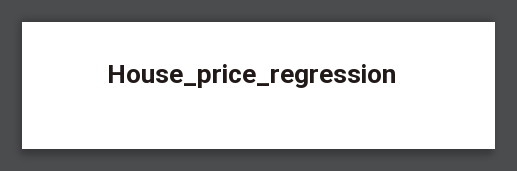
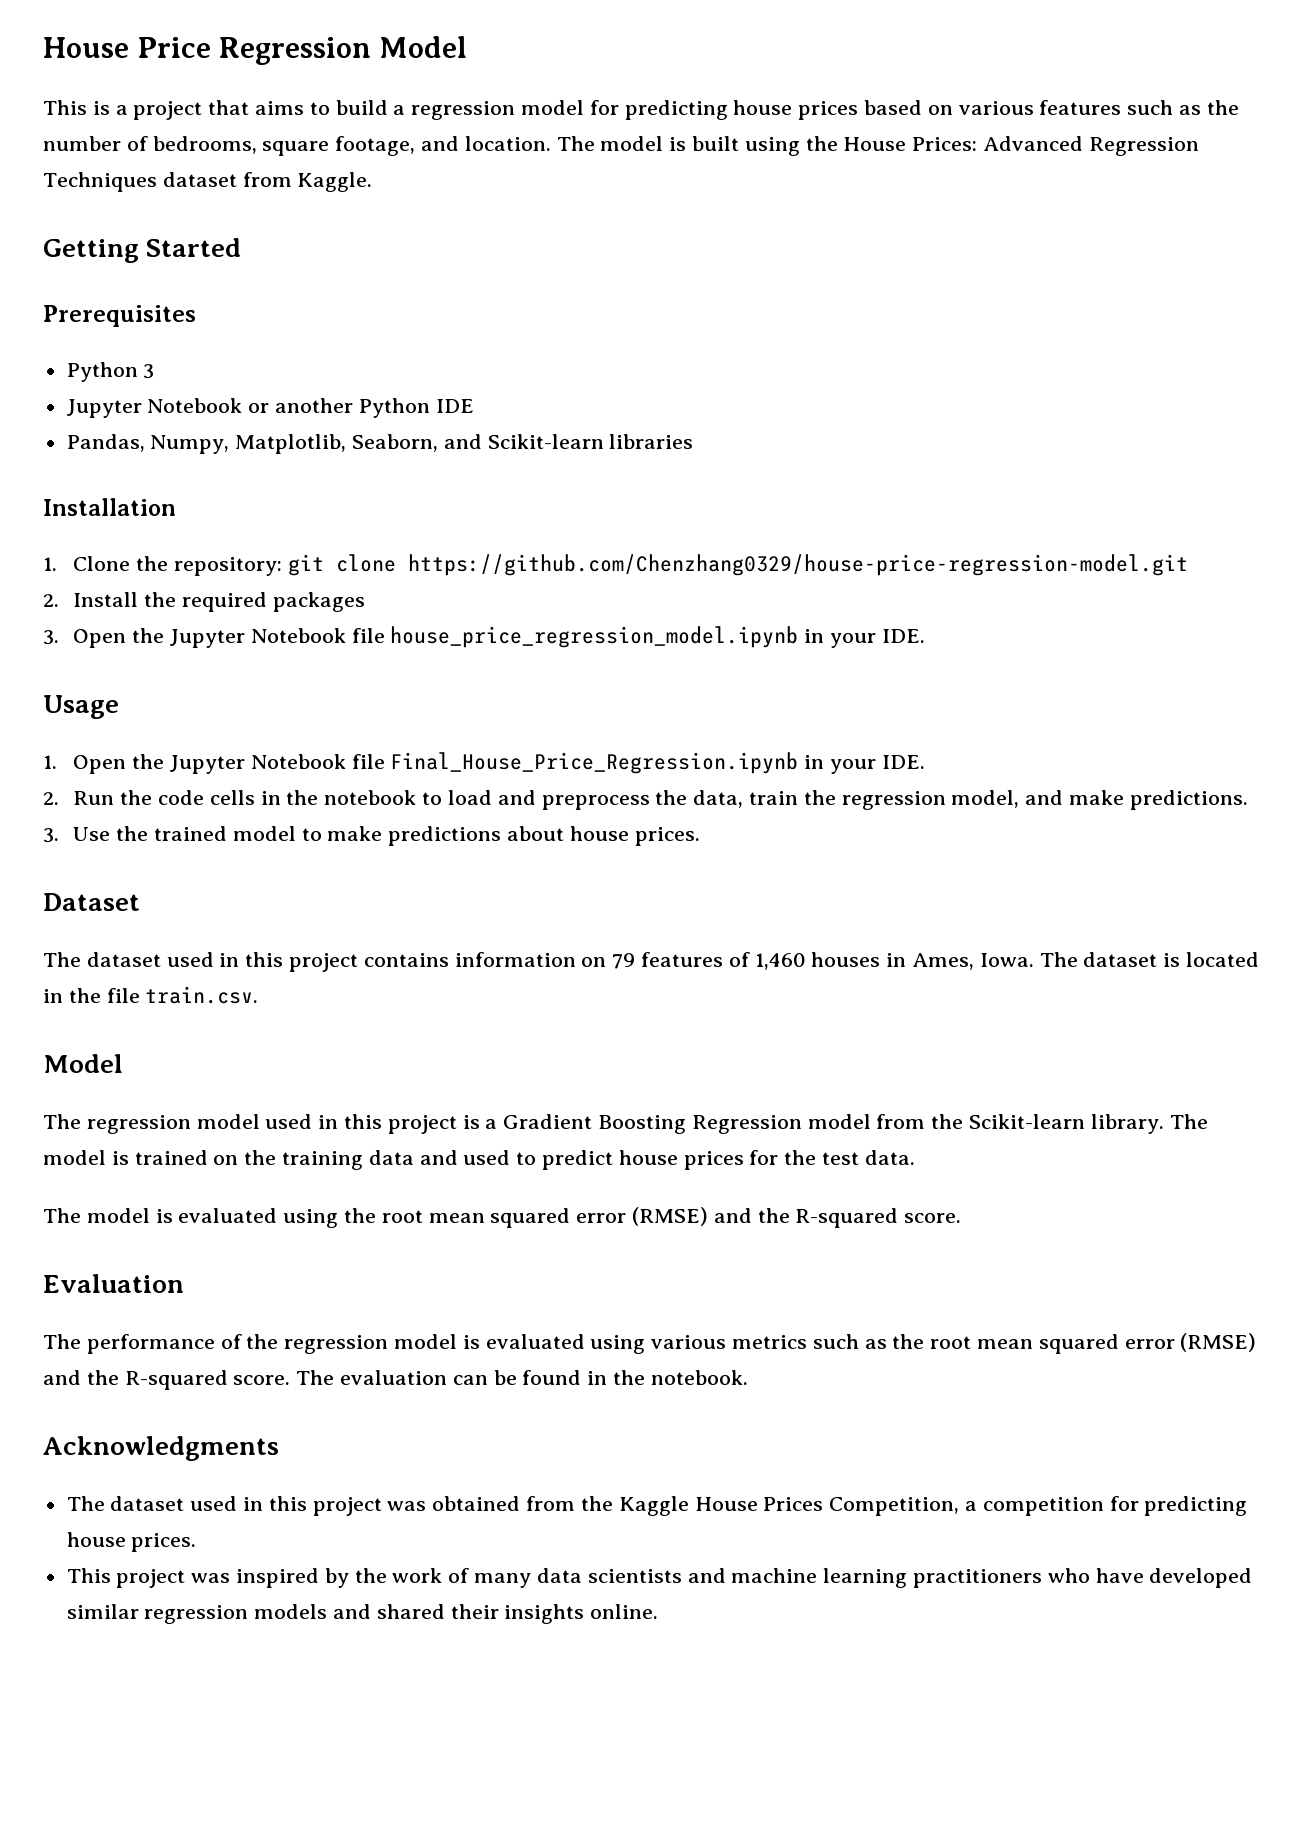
- House_price_regression
+ House Price Regression Model
+ This is a project that aims to build a regression model for predicting house prices based on various features such as the number of bedrooms, square footage, and location. The model is built using the House Prices: Advanced Regression Techniques dataset from Kaggle.
+ Getting Started
+ Prerequisites
+ Python 3
+ Jupyter Notebook or another Python IDE
+ Pandas, Numpy, Matplotlib, Seaborn, and Scikit-learn libraries
+ Installation
+ 1. Clone the repository: git clone https://github.com/Chenzhang0329/house-price-regression-model.git
+ 2. Install the required packages
+ 3. Open the Jupyter Notebook file house_price_regression_model.ipynb in your IDE.
+ Usage
+ 1. Open the Jupyter Notebook file Final_House_Price_Regression.ipynb in your IDE.
+ 2. Run the code cells in the notebook to load and preprocess the data, train the regression model, and make predictions.
+ 3. Use the trained model to make predictions about house prices.
+ Dataset
+ The dataset used in this project contains information on 79 features of 1,460 houses in Ames, Iowa. The dataset is located in the file train.csv.
+ Model
+ The regression model used in this project is a Gradient Boosting Regression model from the Scikit-learn library. The model is trained on the training data and used to predict house prices for the test data.
+ The model is evaluated using the root mean squared error (RMSE) and the R-squared score.
+ Evaluation
+ The performance of the regression model is evaluated using various metrics such as the root mean squared error (RMSE) and the R-squared score. The evaluation can be found in the notebook.
+ Acknowledgments
+ The dataset used in this project was obtained from the Kaggle House Prices Competition, a competition for predicting house prices.
+ This project was inspired by the work of many data scientists and machine learning practitioners who have developed similar regression models and shared their insights online.

